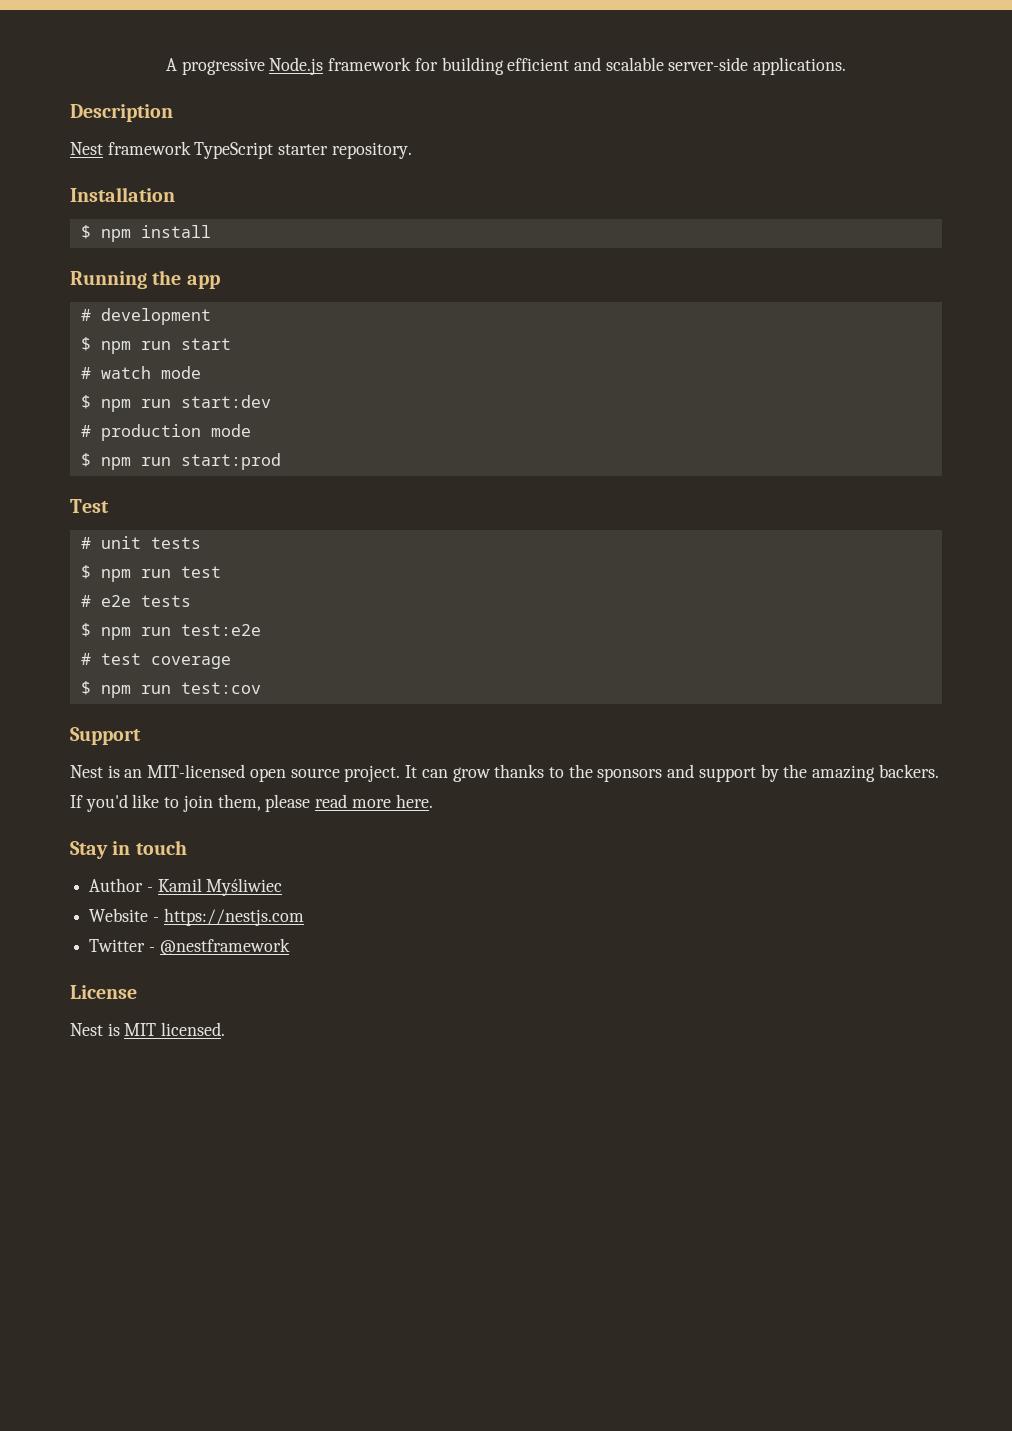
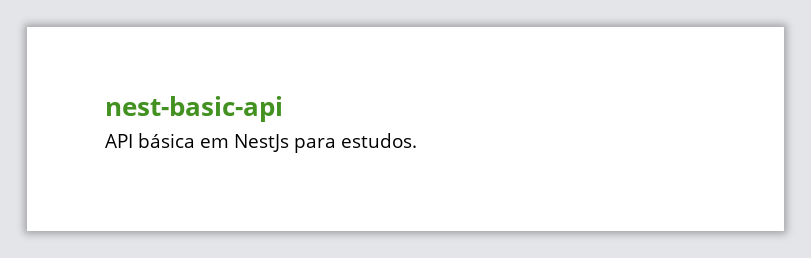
- A progressive Node.js framework for building efficient and scalable server-side applications.
- Description
- Nest framework TypeScript starter repository.
- Installation
- $ npm install
- Running the app
- # development
- $ npm run start
- # watch mode
- $ npm run start:dev
- # production mode
- $ npm run start:prod
- Test
- # unit tests
- $ npm run test
- # e2e tests
- $ npm run test:e2e
- # test coverage
- $ npm run test:cov
- Support
- Nest is an MIT-licensed open source project. It can grow thanks to the sponsors and support by the amazing backers. If you'd like to join them, please read more here.
- Stay in touch
- Author - Kamil Myśliwiec
- Website - https://nestjs.com
- Twitter - @nestframework
- License
- Nest is MIT licensed.
+ nest-basic-api
+ API básica em NestJs para estudos.

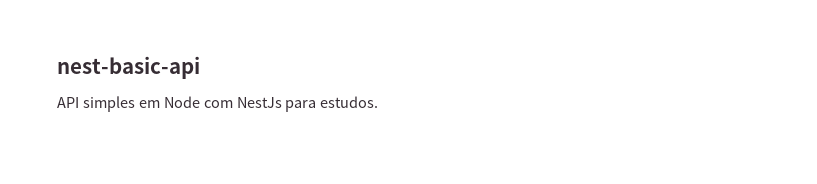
- API básica em NestJs para estudos.
+ API simples em Node com NestJs para estudos.

